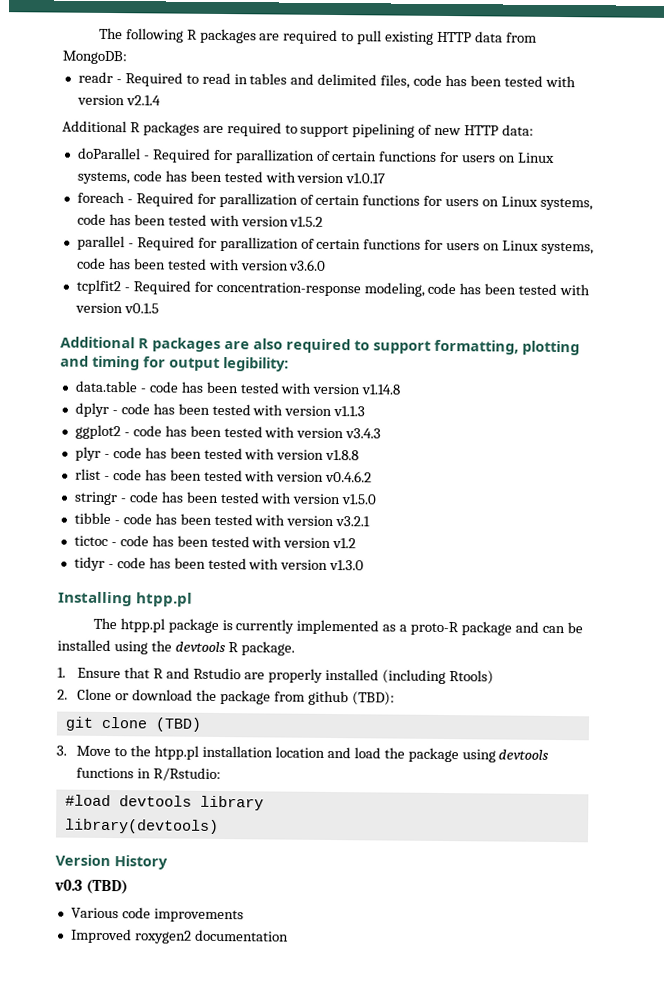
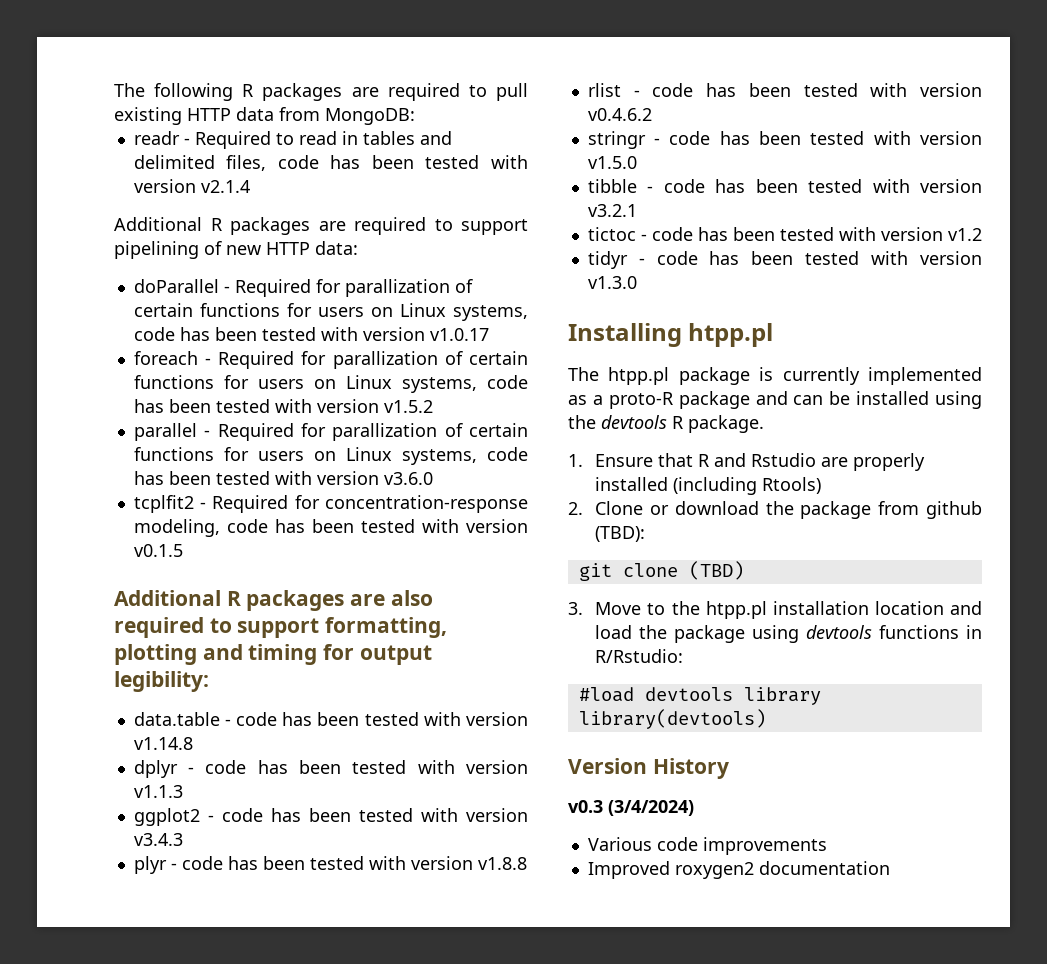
- v0.3 (TBD)
+ v0.3 (3/4/2024)

